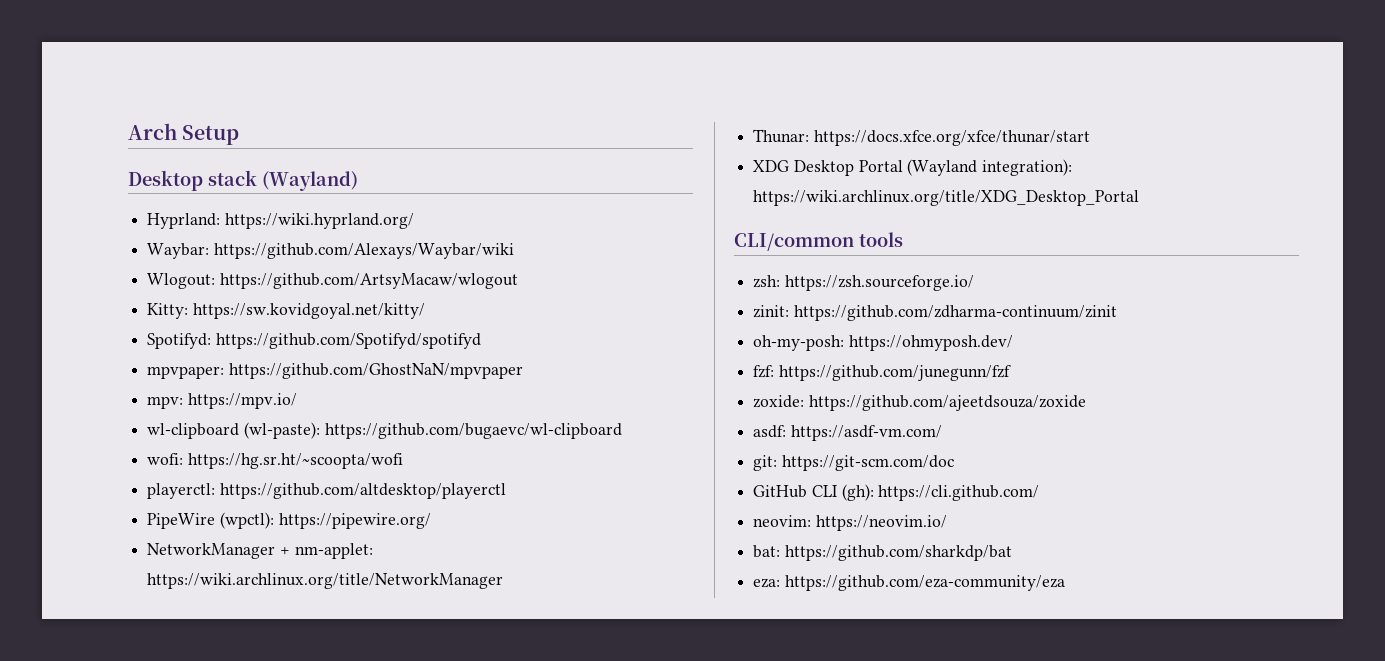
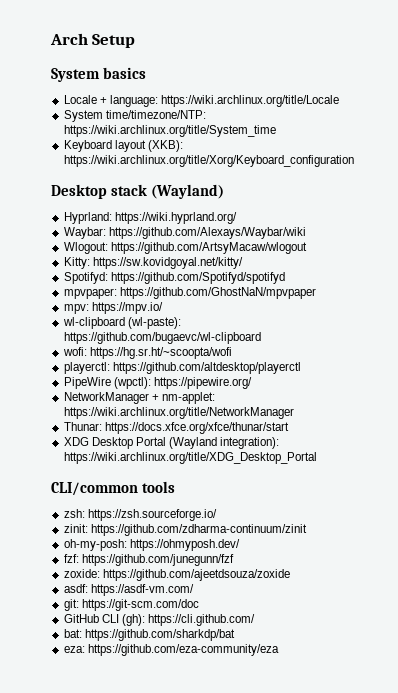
+ System basics
+ Locale + language: https://wiki.archlinux.org/title/Locale
+ System time/timezone/NTP: https://wiki.archlinux.org/title/System_time
+ Keyboard layout (XKB): https://wiki.archlinux.org/title/Xorg/Keyboard_configuration
- neovim: https://neovim.io/

